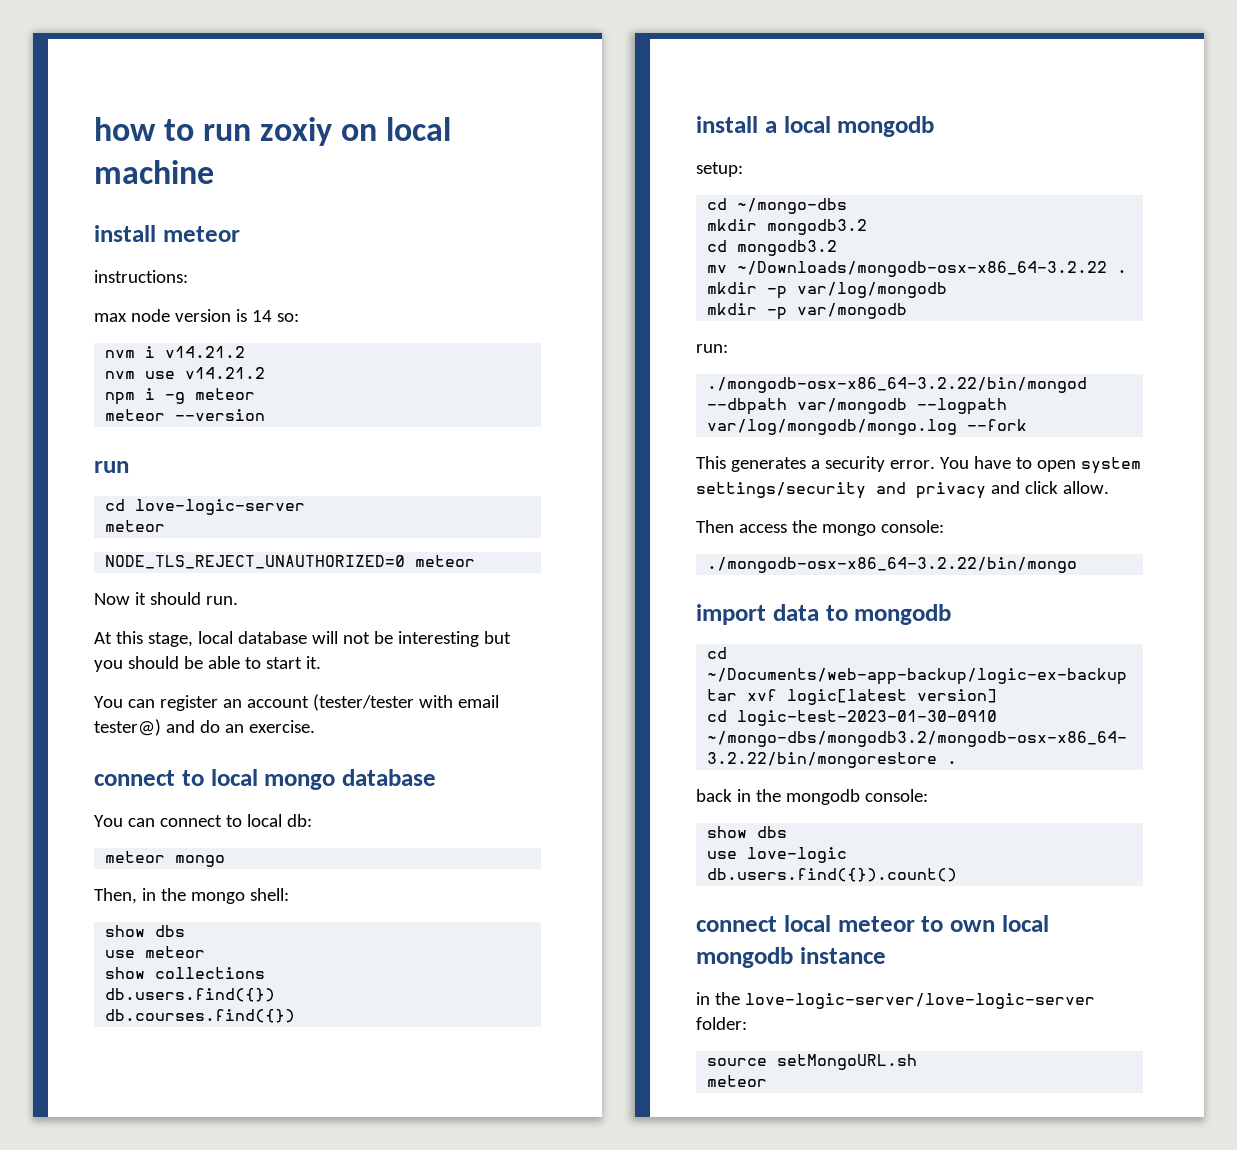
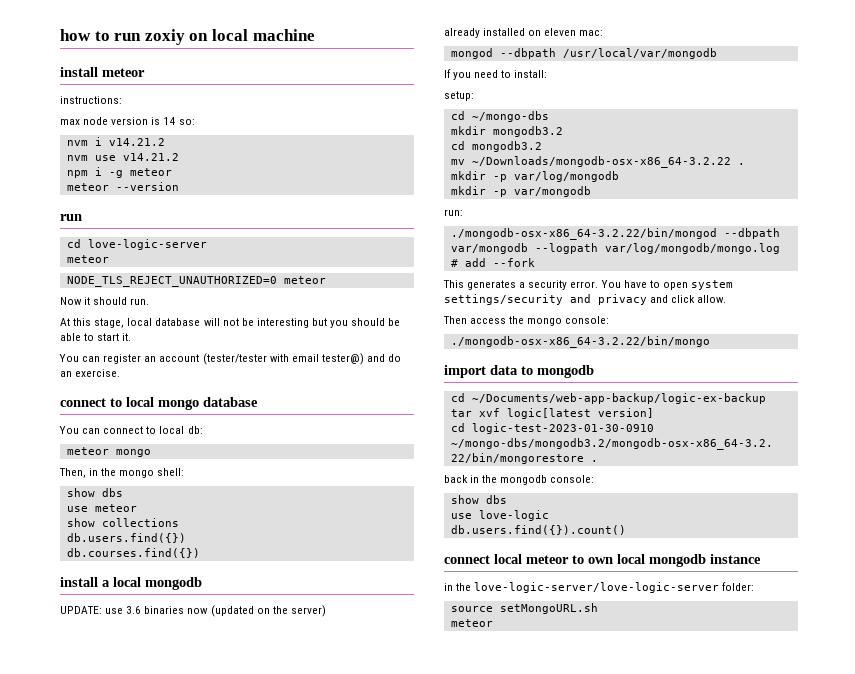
+ UPDATE: use 3.6 binaries now (updated on the server)
+ already installed on eleven mac:
+ mongod --dbpath /usr/local/var/mongodb
+ If you need to install:
- ./mongodb-osx-x86_64-3.2.22/bin/mongod --dbpath var/mongodb --logpath var/log/mongodb/mongo.log --fork
+ ./mongodb-osx-x86_64-3.2.22/bin/mongod --dbpath var/mongodb --logpath var/log/mongodb/mongo.log # add --fork

